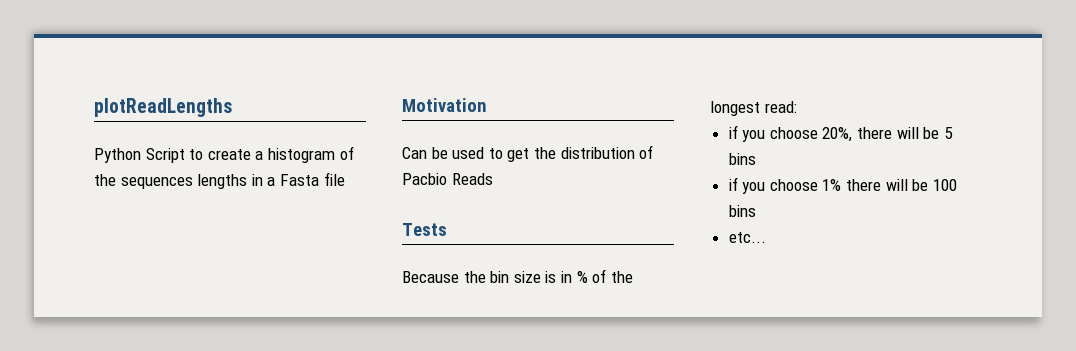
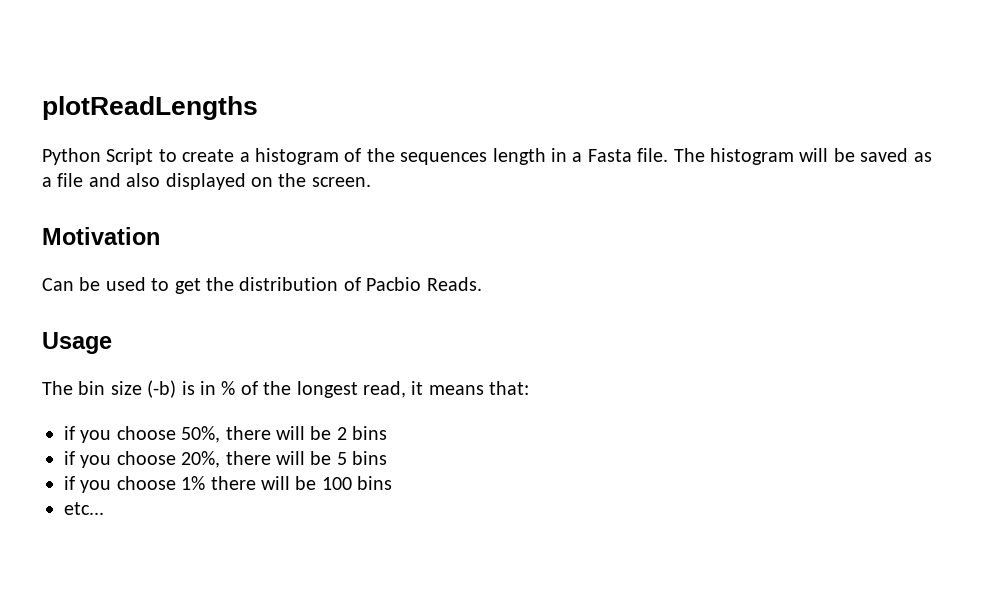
- Python Script to create a histogram of the sequences lengths in a Fasta file
+ Python Script to create a histogram of the sequences length in a Fasta file. The histogram will be saved as a file and also displayed on the screen.
- Can be used to get the distribution of Pacbio Reads
- Tests
- Because the bin size is in % of the longest read:
+ Can be used to get the distribution of Pacbio Reads.
+ Usage
+ The bin size (-b) is in % of the longest read, it means that:
+ if you choose 50%, there will be 2 bins

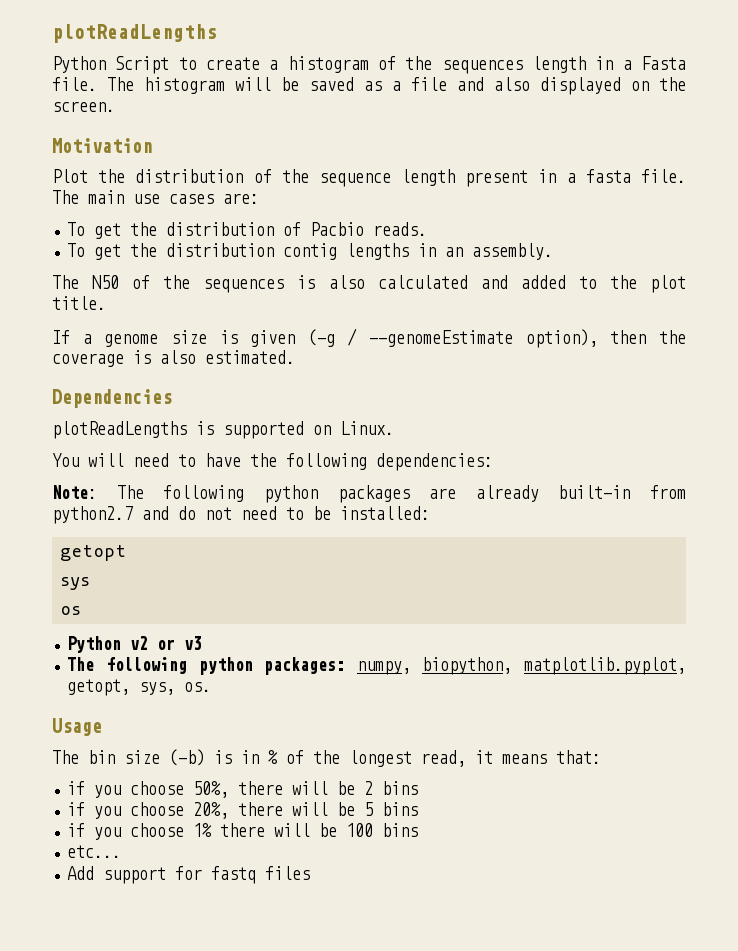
- Can be used to get the distribution of Pacbio Reads.
+ Plot the distribution of the sequence length present in a fasta file. The main use cases are:
+ To get the distribution of Pacbio reads.
+ To get the distribution contig lengths in an assembly.
+ The N50 of the sequences is also calculated and added to the plot title.
+ If a genome size is given (-g / --genomeEstimate option), then the coverage is also estimated.
+ Dependencies
+ plotReadLengths is supported on Linux.
+ You will need to have the following dependencies:
+ Note: The following python packages are already built-in from python2.7 and do not need to be installed:
+ getopt
+ sys
+ os
+ Python v2 or v3
+ The following python packages: numpy, biopython, matplotlib.pyplot, getopt, sys, os.
+ Add support for fastq files

